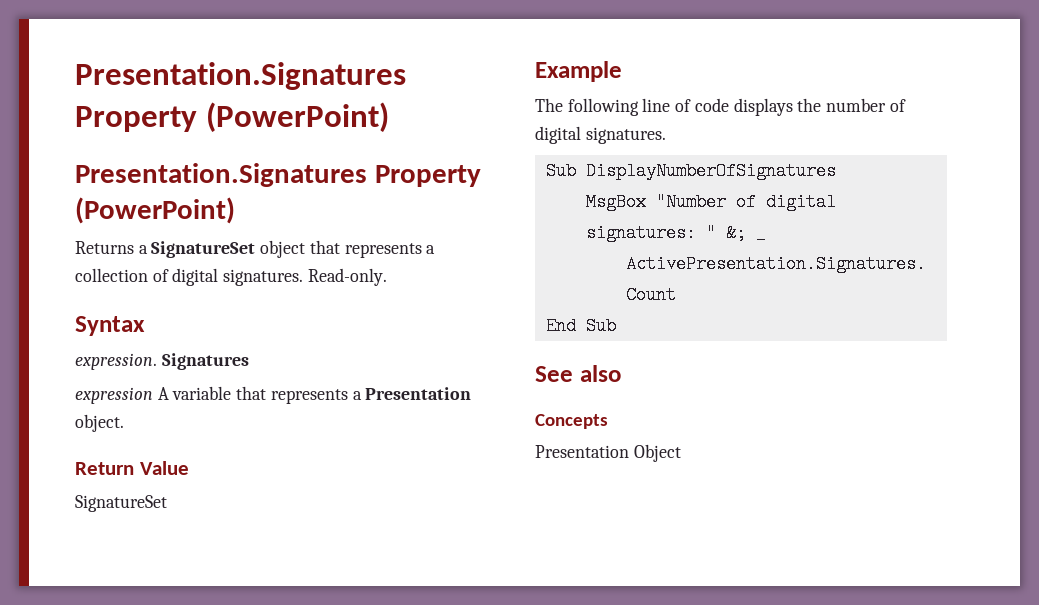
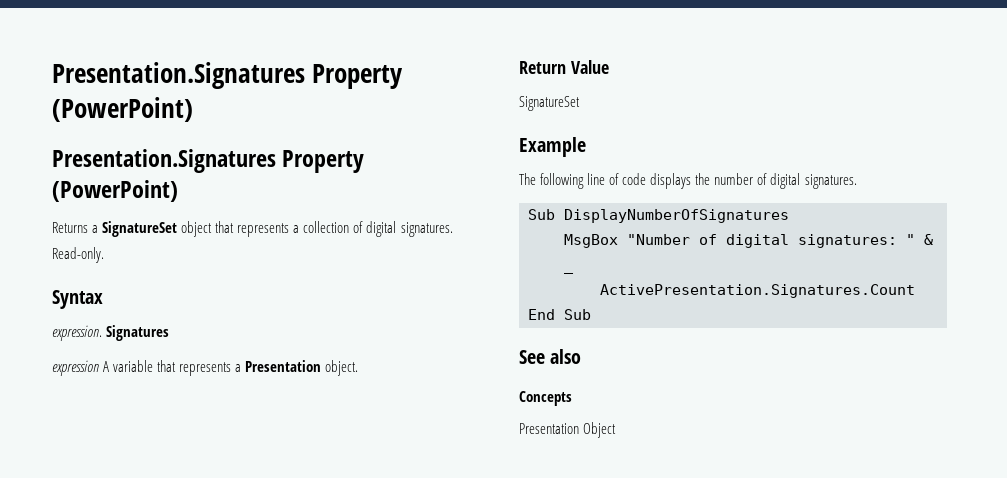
- MsgBox "Number of digital signatures: " &; _
+ MsgBox "Number of digital signatures: " & _

